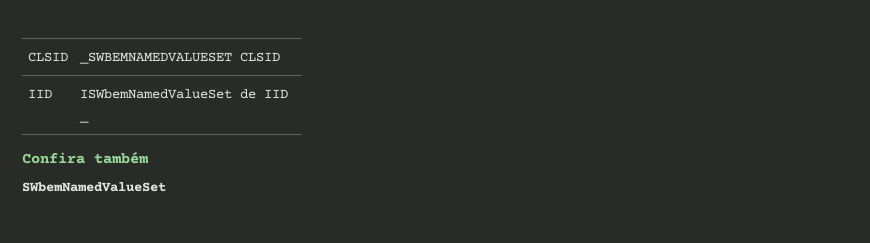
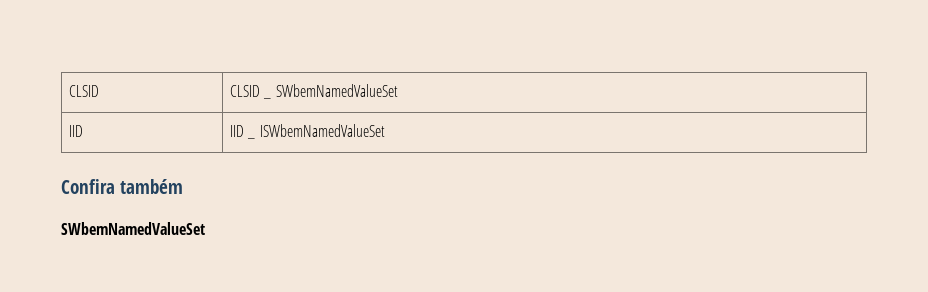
- CLSID | _SWBEMNAMEDVALUESET CLSID
+ CLSID | CLSID _ SWbemNamedValueSet
- IID | ISWbemNamedValueSet de IID _
+ IID | IID _ ISWbemNamedValueSet

